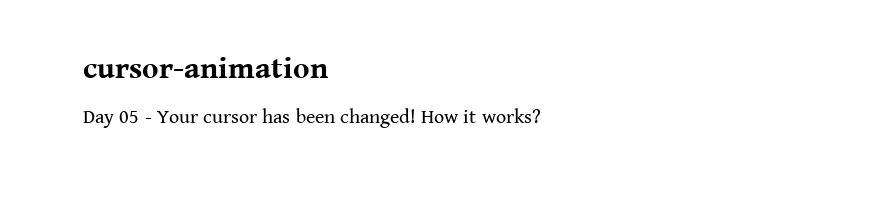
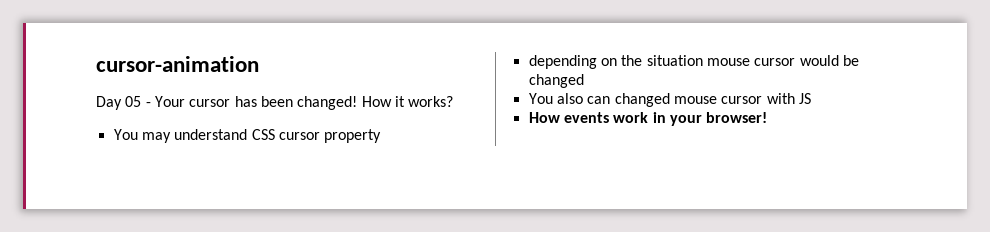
+ You may understand CSS cursor property
+ depending on the situation mouse cursor would be changed
+ You also can changed mouse cursor with JS
+ How events work in your browser!

